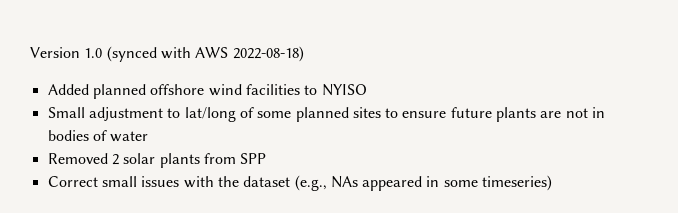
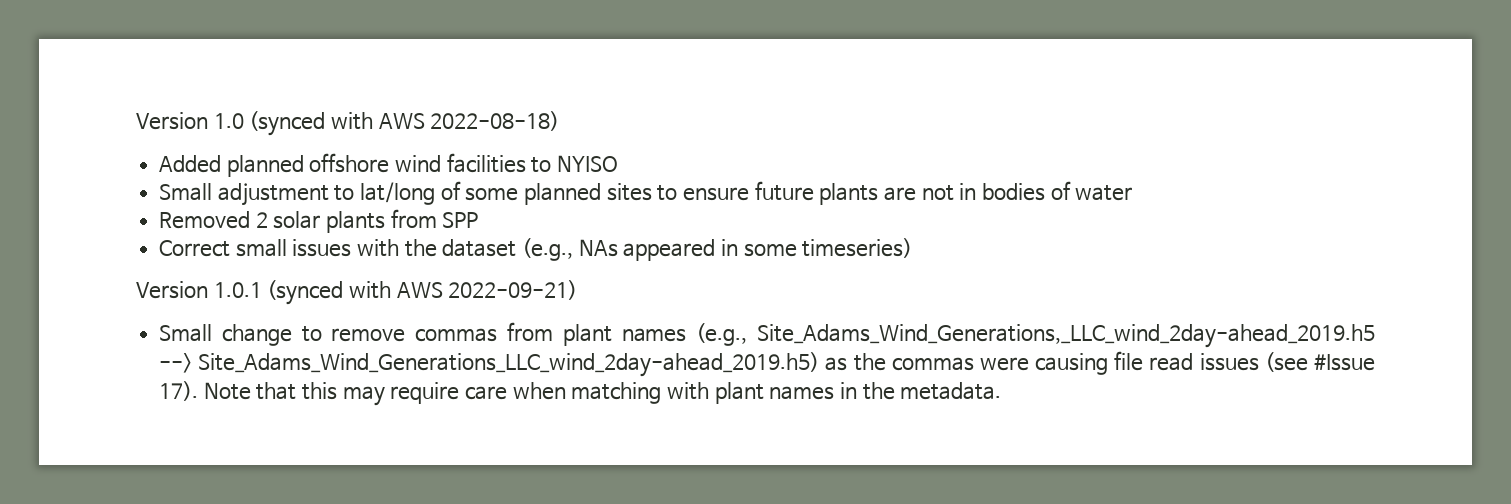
+ Version 1.0.1 (synced with AWS 2022-09-21)
+ Small change to remove commas from plant names (e.g., Site_Adams_Wind_Generations,_LLC_wind_2day-ahead_2019.h5 --> Site_Adams_Wind_Generations_LLC_wind_2day-ahead_2019.h5) as the commas were causing file read issues (see #Issue 17). Note that this may require care when matching with plant names in the metadata.

